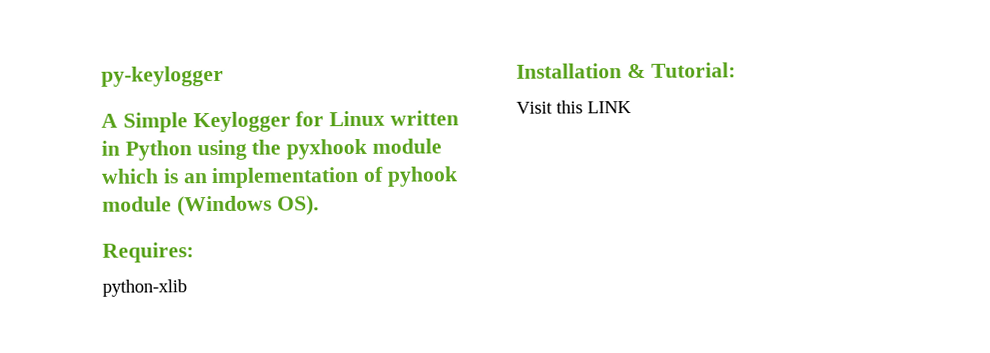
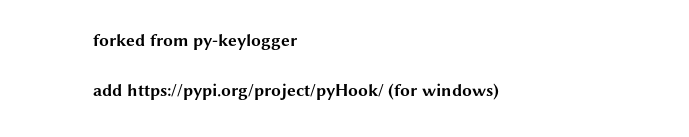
- py-keylogger
+ forked from py-keylogger
- A Simple Keylogger for Linux written in Python using the pyxhook module which is an implementation of pyhook module (Windows OS).
- Requires:
- python-xlib
- Installation & Tutorial:
- Visit this LINK
+ add https://pypi.org/project/pyHook/ (for windows)

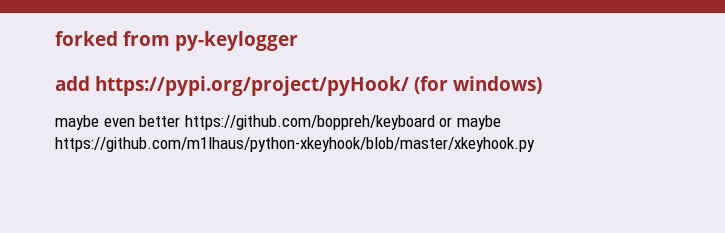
+ maybe even better https://github.com/boppreh/keyboard or maybe https://github.com/m1lhaus/python-xkeyhook/blob/master/xkeyhook.py

